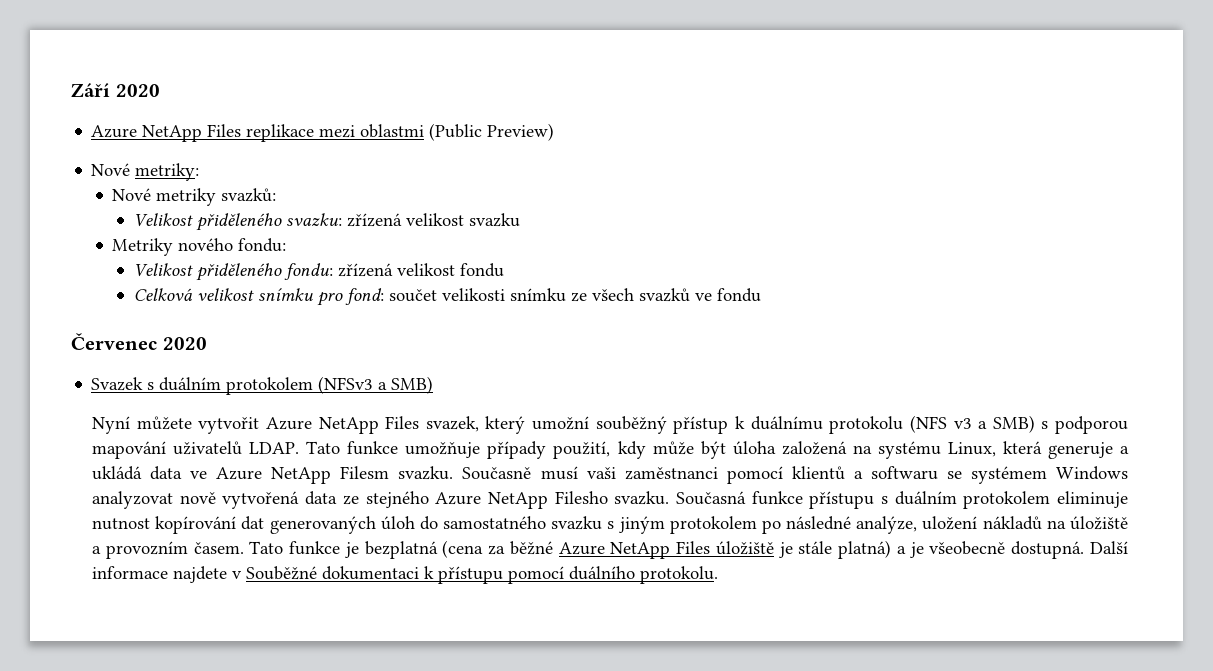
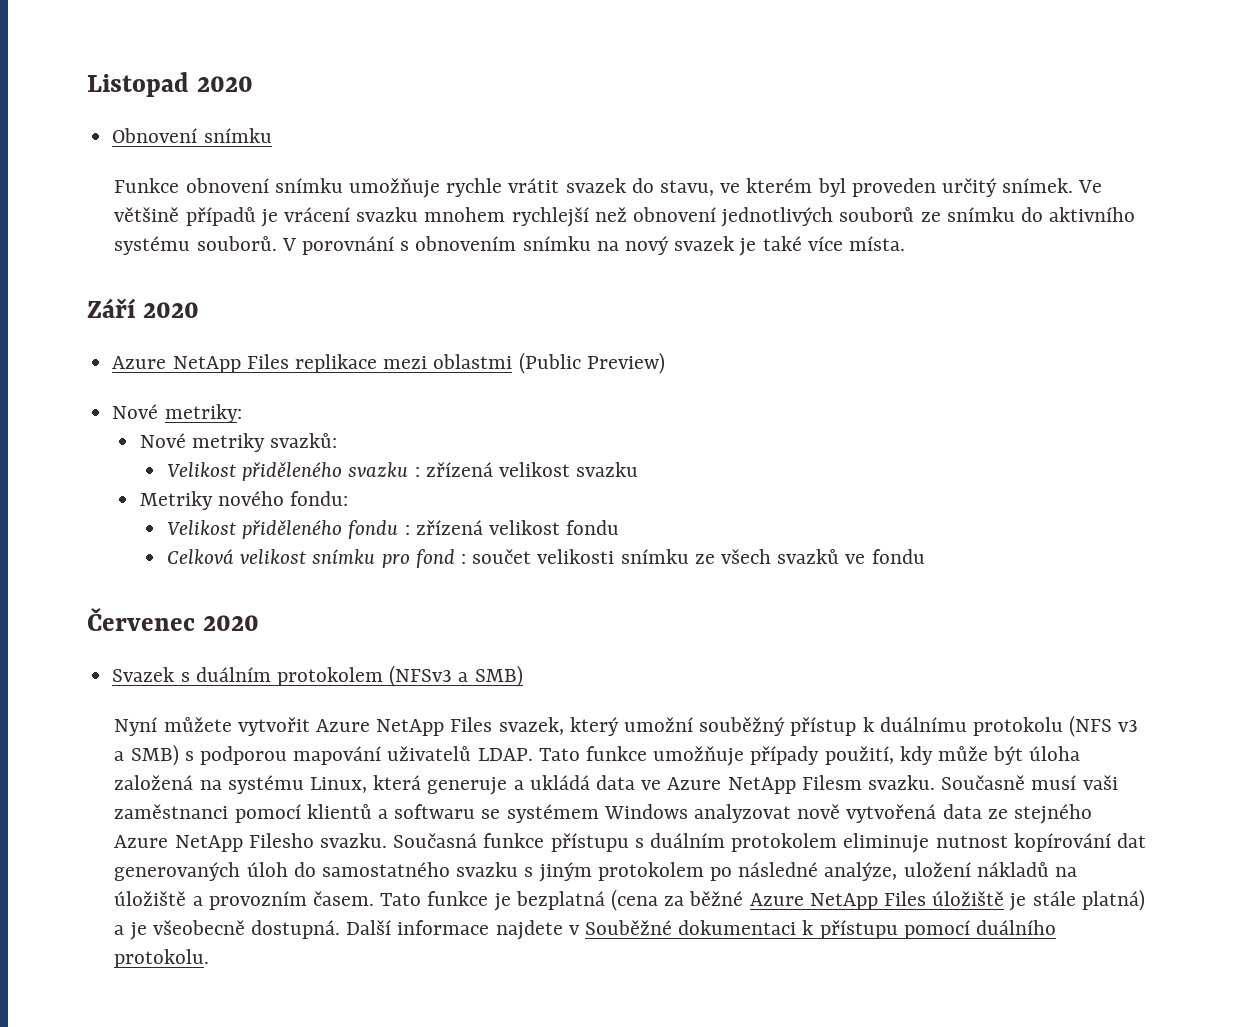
+ Listopad 2020
+ Obnovení snímku
+ Funkce obnovení snímku umožňuje rychle vrátit svazek do stavu, ve kterém byl proveden určitý snímek. Ve většině případů je vrácení svazku mnohem rychlejší než obnovení jednotlivých souborů ze snímku do aktivního systému souborů. V porovnání s obnovením snímku na nový svazek je také více místa.
- Velikost přiděleného svazku: zřízená velikost svazku
+ Velikost přiděleného svazku : zřízená velikost svazku
- Velikost přiděleného fondu: zřízená velikost fondu
+ Velikost přiděleného fondu : zřízená velikost fondu
- Celková velikost snímku pro fond: součet velikosti snímku ze všech svazků ve fondu
+ Celková velikost snímku pro fond : součet velikosti snímku ze všech svazků ve fondu

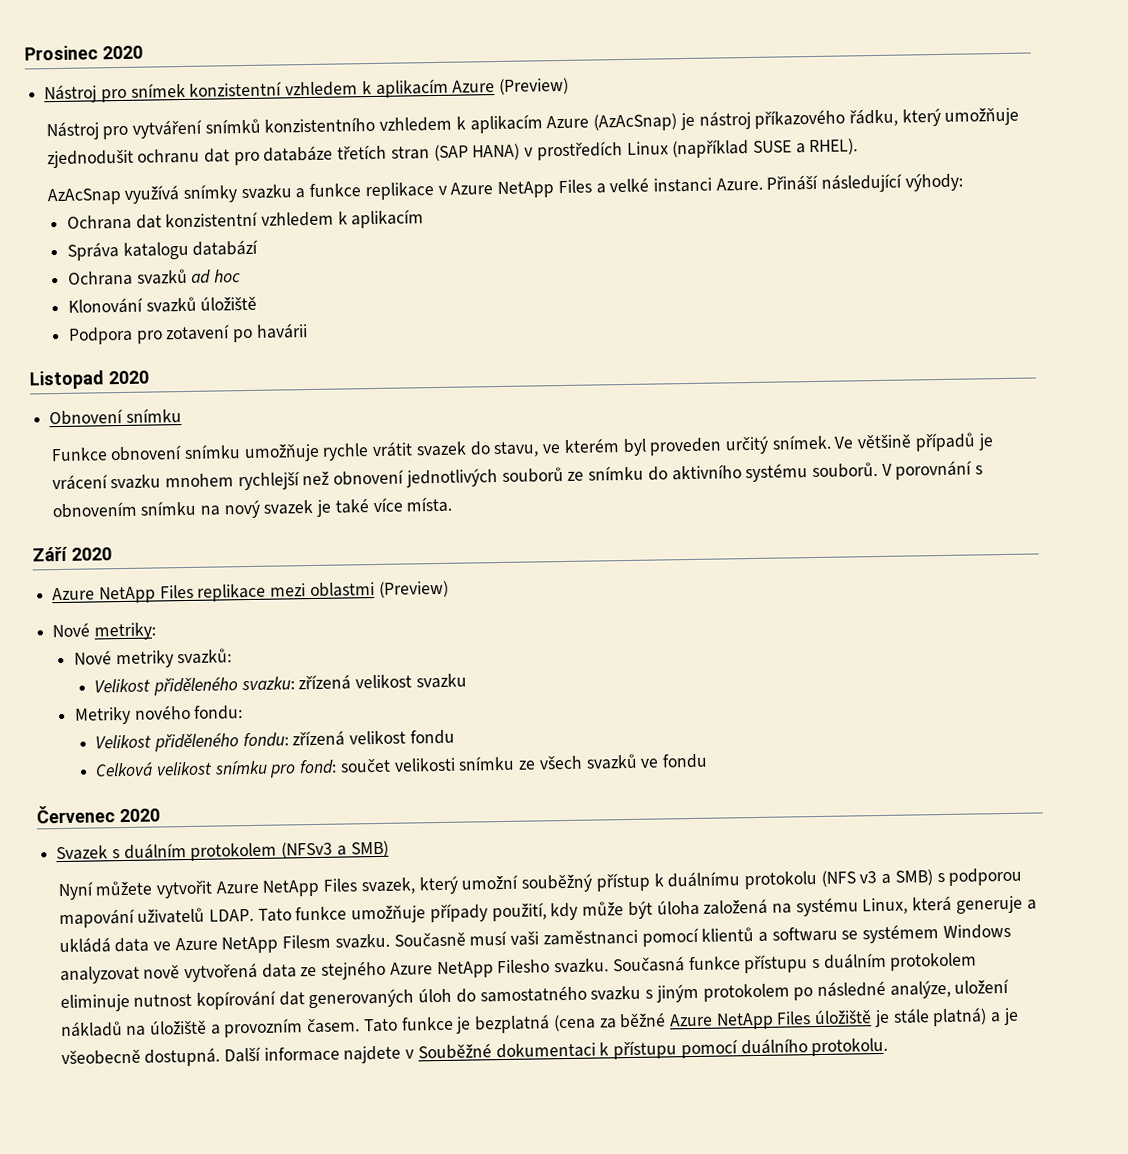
+ Prosinec 2020
+ Nástroj pro snímek konzistentní vzhledem k aplikacím Azure (Preview)
+ Nástroj pro vytváření snímků konzistentního vzhledem k aplikacím Azure (AzAcSnap) je nástroj příkazového řádku, který umožňuje zjednodušit ochranu dat pro databáze třetích stran (SAP HANA) v prostředích Linux (například SUSE a RHEL).
+ AzAcSnap využívá snímky svazku a funkce replikace v Azure NetApp Files a velké instanci Azure. Přináší následující výhody:
+ Ochrana dat konzistentní vzhledem k aplikacím
+ Správa katalogu databází
+ Ochrana svazků ad hoc
+ Klonování svazků úložiště
+ Podpora pro zotavení po havárii
- Azure NetApp Files replikace mezi oblastmi (Public Preview)
+ Azure NetApp Files replikace mezi oblastmi (Preview)
- Velikost přiděleného svazku : zřízená velikost svazku
+ Velikost přiděleného svazku: zřízená velikost svazku
- Velikost přiděleného fondu : zřízená velikost fondu
+ Velikost přiděleného fondu: zřízená velikost fondu
- Celková velikost snímku pro fond : součet velikosti snímku ze všech svazků ve fondu
+ Celková velikost snímku pro fond: součet velikosti snímku ze všech svazků ve fondu

